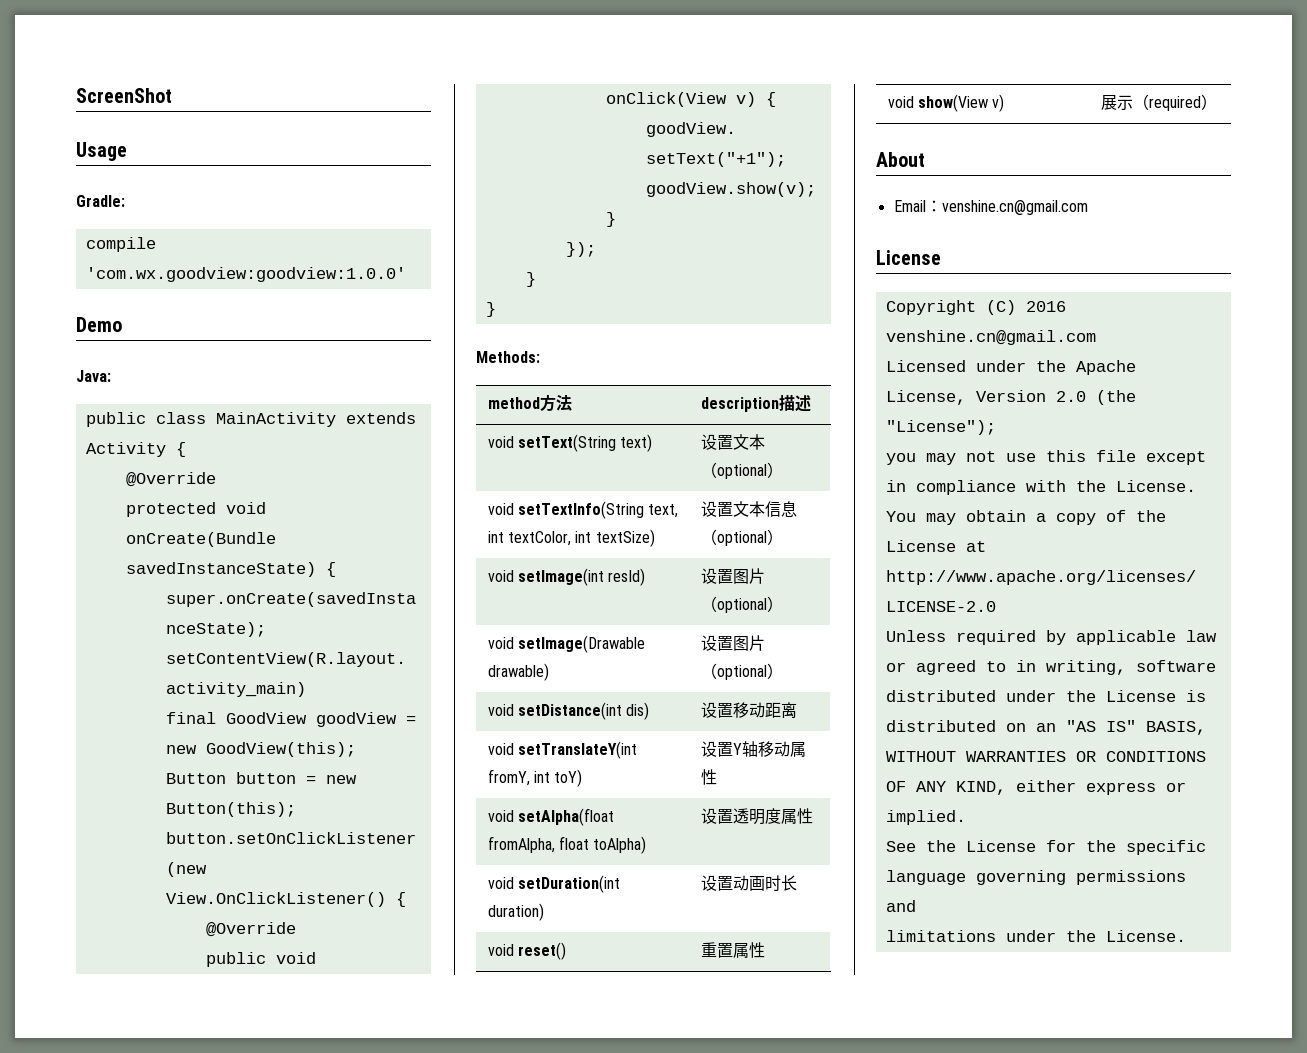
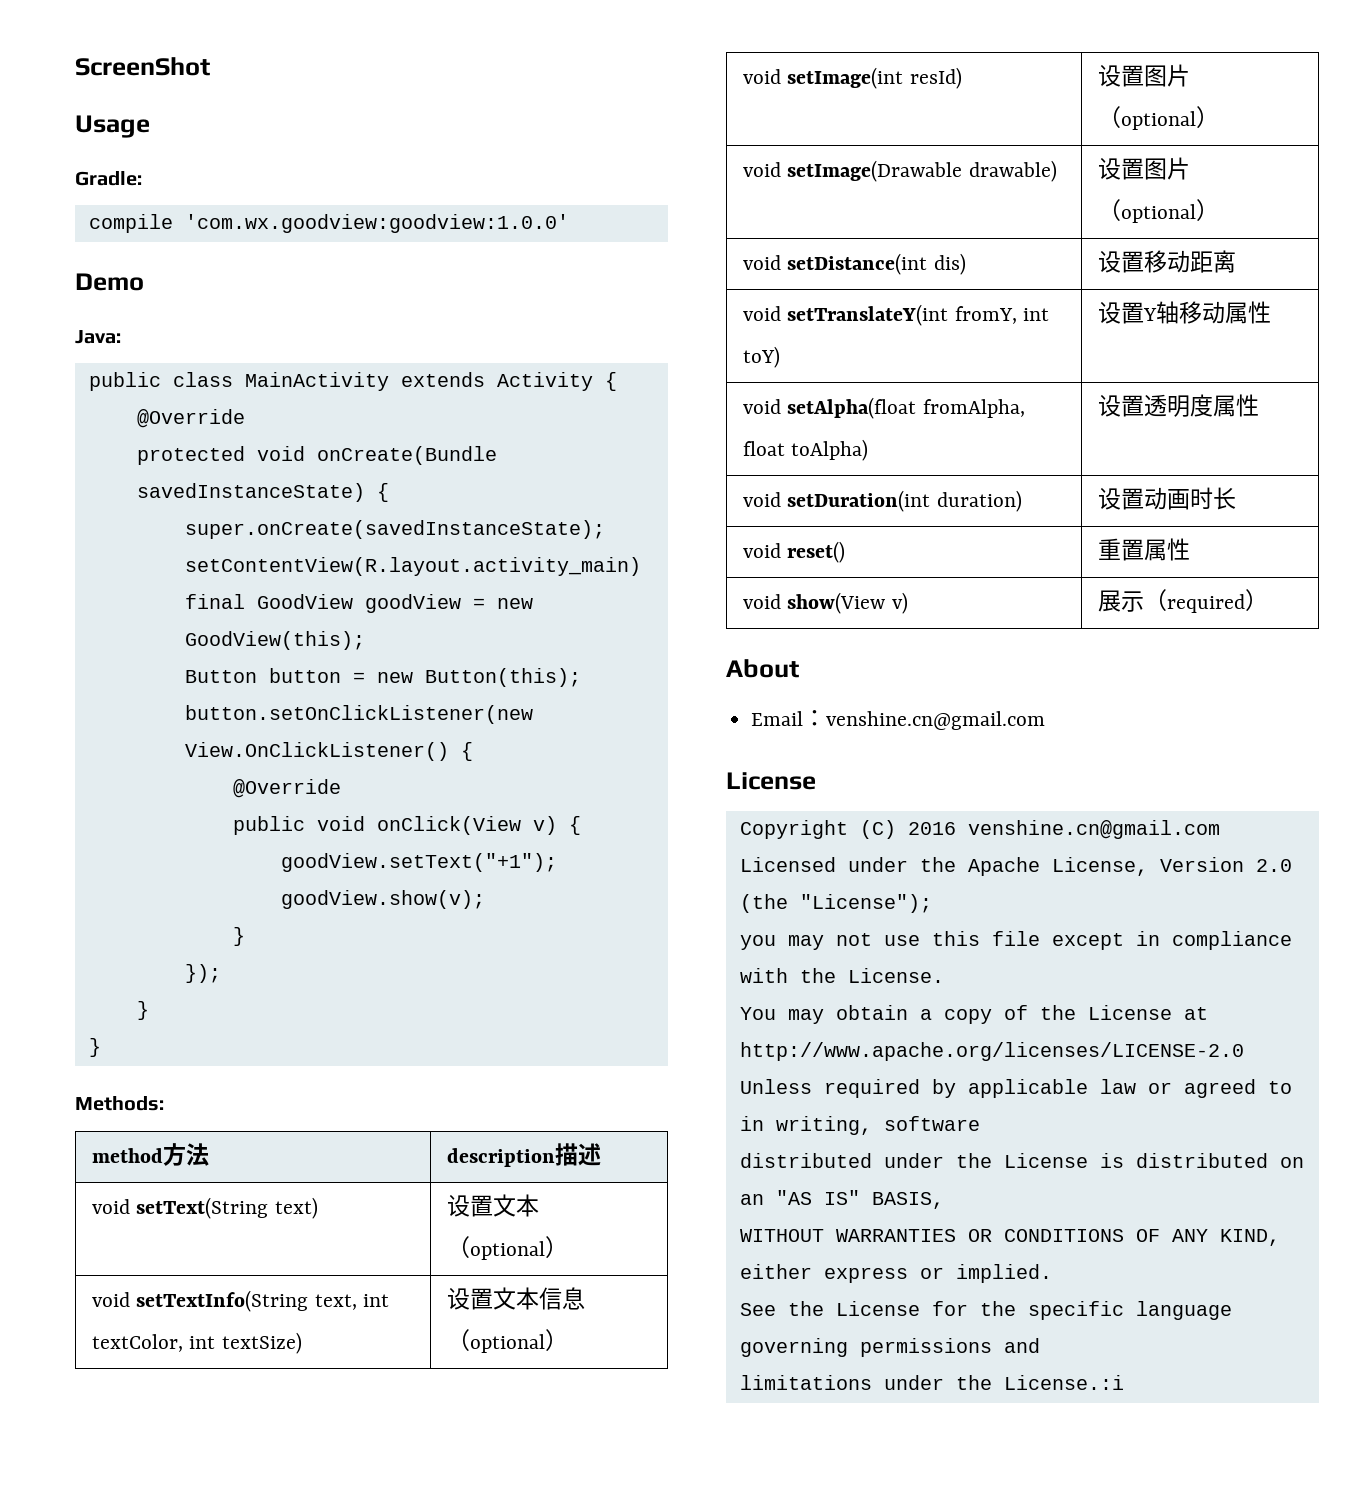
- limitations under the License.
+ limitations under the License.:i

